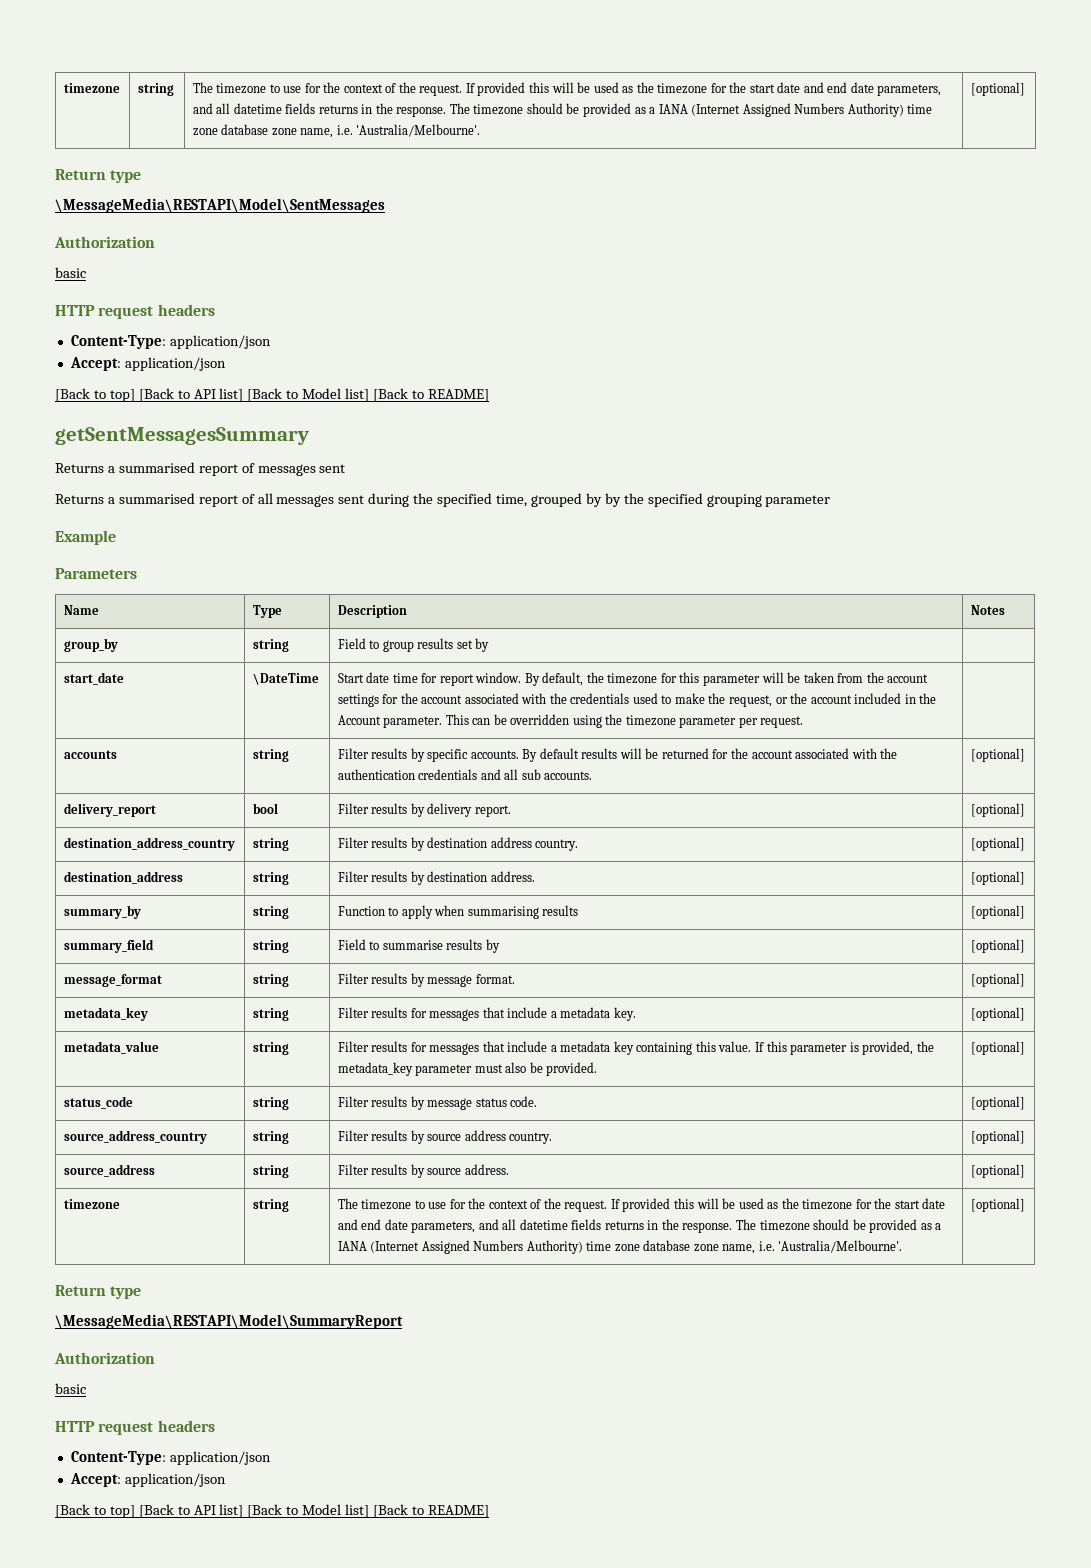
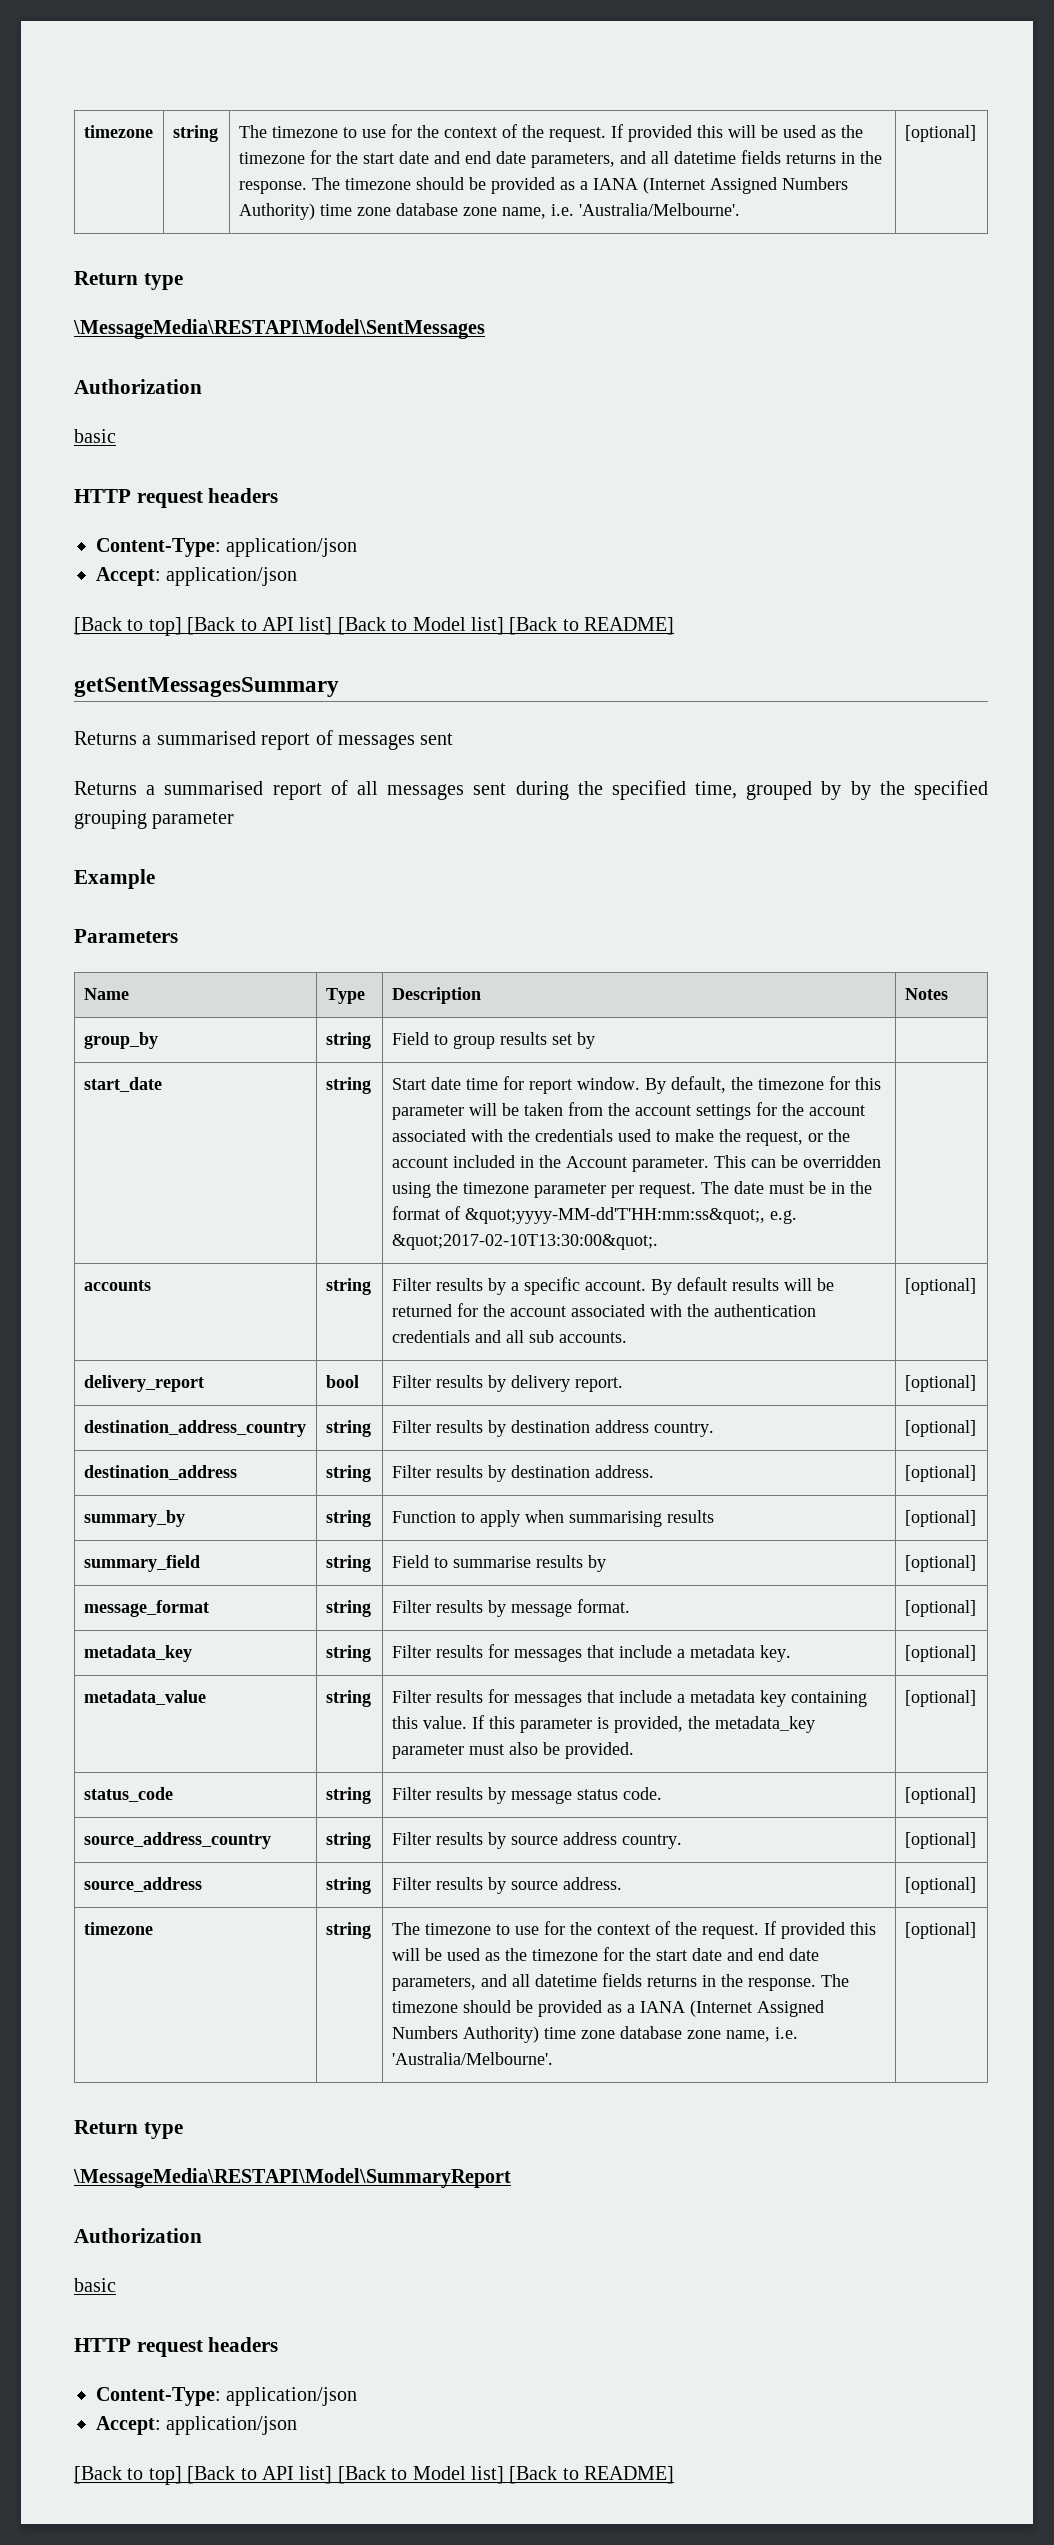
- start_date | \DateTime
+ start_date | string
+ The date must be in the format of &quot;yyyy-MM-dd'T'HH:mm:ss&quot;, e.g. &quot;2017-02-10T13:30:00&quot;.
- accounts | string | Filter results by specific accounts. By default results will be returned for the account associated with the authentication credentials and all sub accounts. | [optional]
+ accounts | string | Filter results by a specific account. By default results will be returned for the account associated with the authentication credentials and all sub accounts. | [optional]

